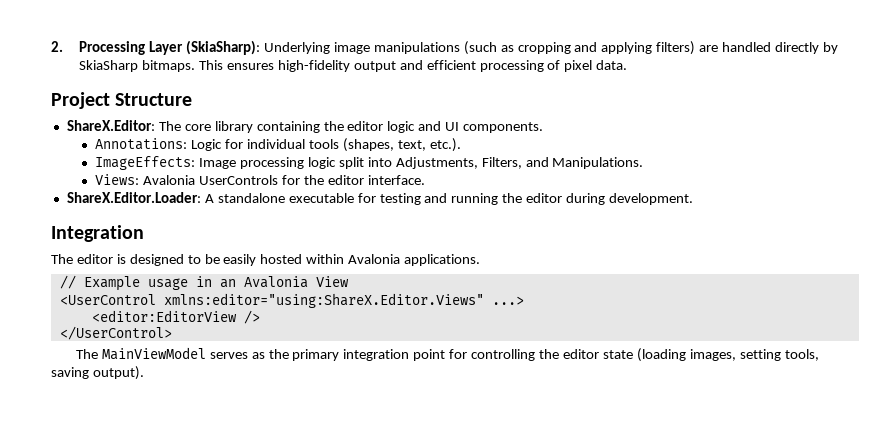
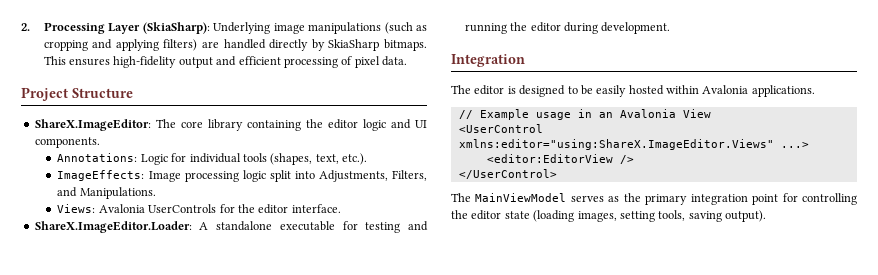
- ShareX.Editor: The core library containing the editor logic and UI components.
+ ShareX.ImageEditor: The core library containing the editor logic and UI components.
- ShareX.Editor.Loader: A standalone executable for testing and running the editor during development.
+ ShareX.ImageEditor.Loader: A standalone executable for testing and running the editor during development.
- <UserControl xmlns:editor="using:ShareX.Editor.Views" ...>
+ <UserControl xmlns:editor="using:ShareX.ImageEditor.Views" ...>

